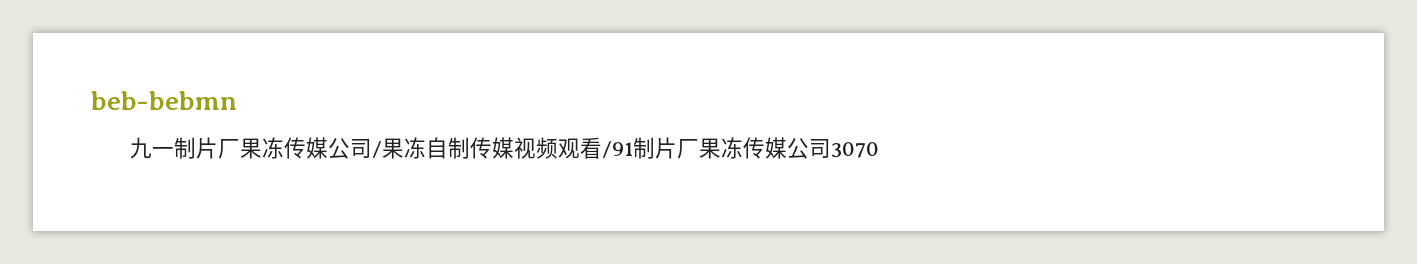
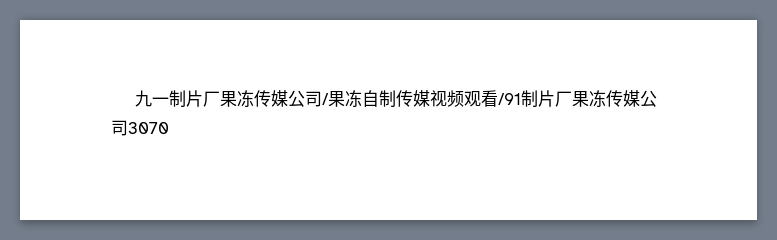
- beb-bebmn

